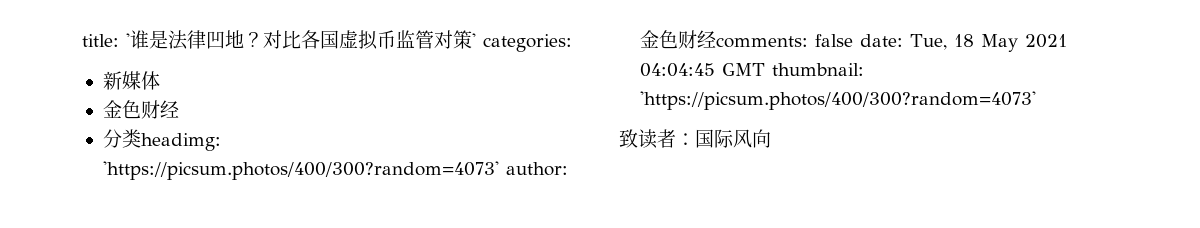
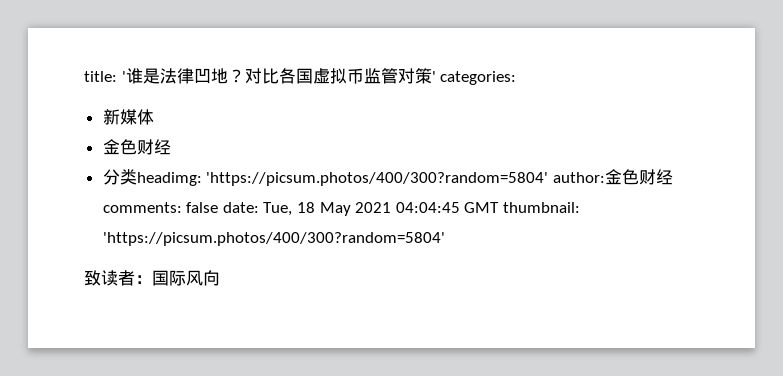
- 分类headimg: 'https://picsum.photos/400/300?random=4073' author:金色财经comments: false date: Tue, 18 May 2021 04:04:45 GMT thumbnail: 'https://picsum.photos/400/300?random=4073'
+ 分类headimg: 'https://picsum.photos/400/300?random=5804' author:金色财经comments: false date: Tue, 18 May 2021 04:04:45 GMT thumbnail: 'https://picsum.photos/400/300?random=5804'

